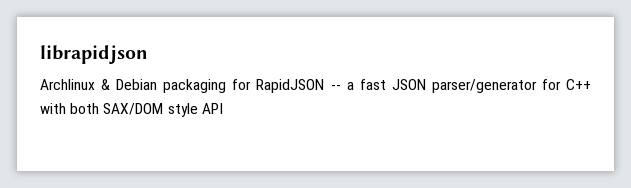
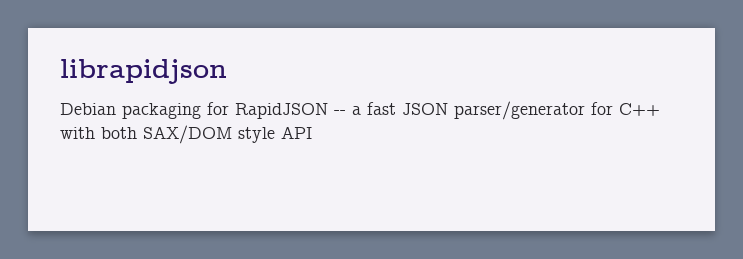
- Archlinux & Debian packaging for RapidJSON -- a fast JSON parser/generator for C++ with both SAX/DOM style API
+ Debian packaging for RapidJSON -- a fast JSON parser/generator for C++ with both SAX/DOM style API

